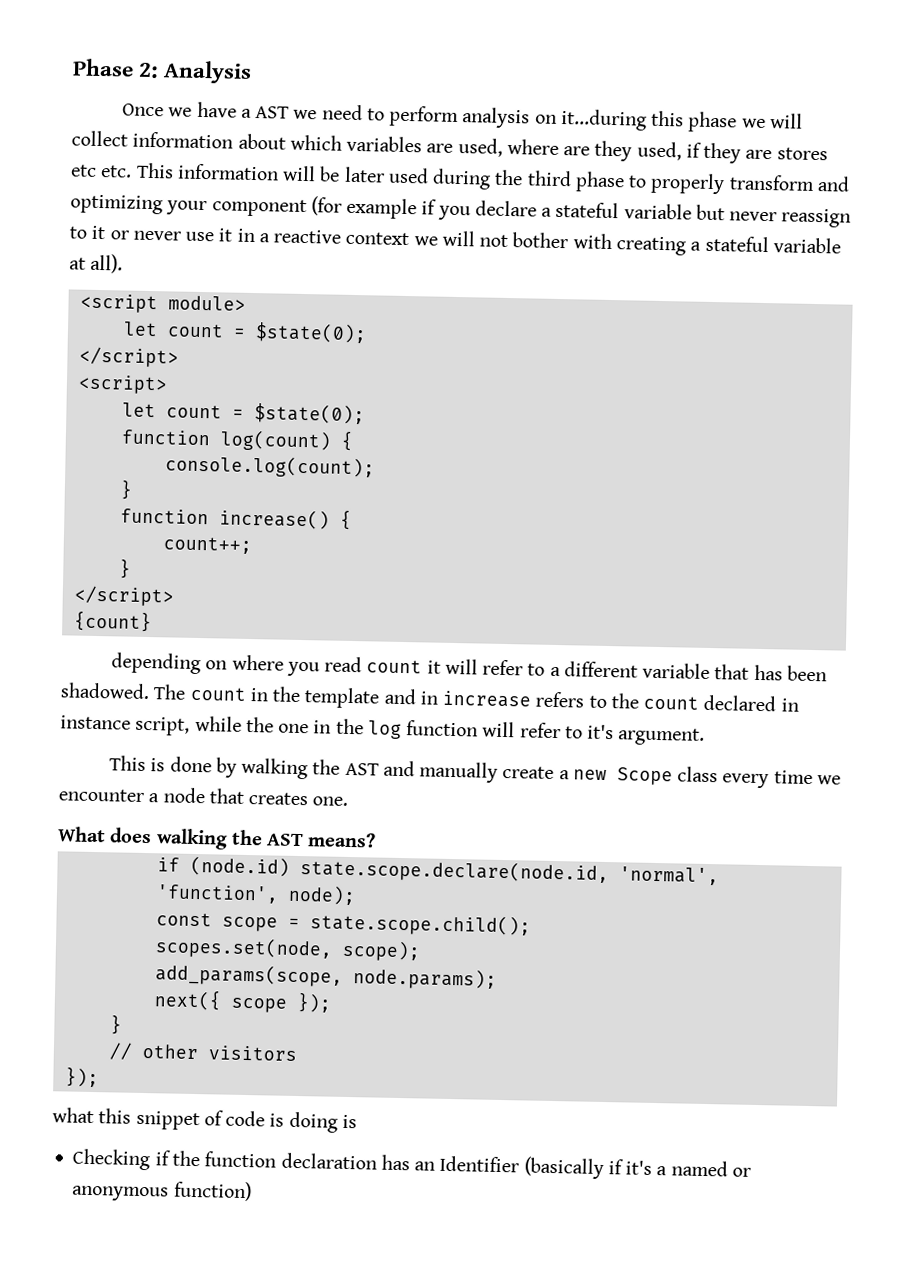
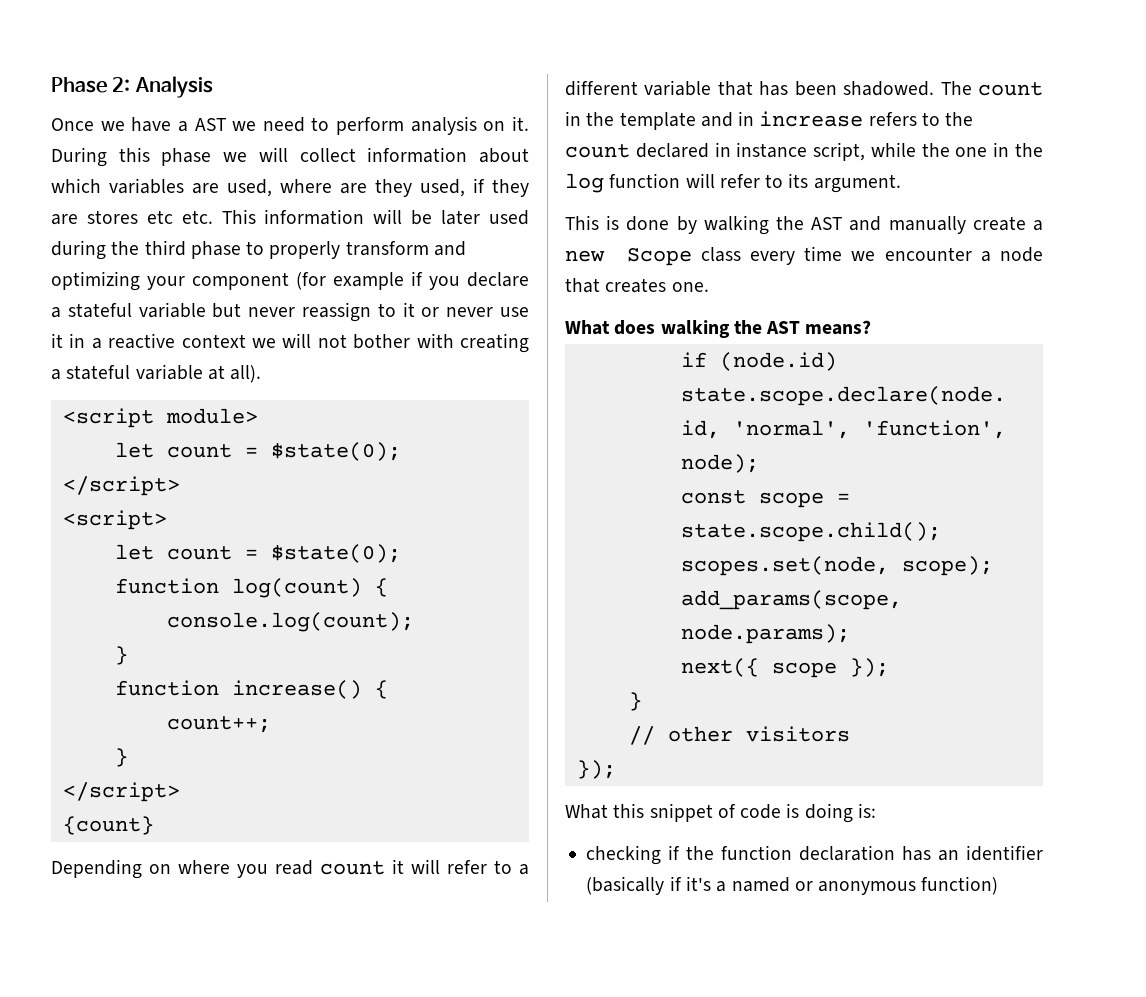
- Once we have a AST we need to perform analysis on it...during this phase we will collect information about which variables are used, where are they used, if they are stores etc etc. This information will be later used during the third phase to properly transform and optimizing your component (for example if you declare a stateful variable but never reassign to it or never use it in a reactive context we will not bother with creating a stateful variable at all).
+ Once we have a AST we need to perform analysis on it. During this phase we will collect information about which variables are used, where are they used, if they are stores etc etc. This information will be later used during the third phase to properly transform and optimizing your component (for example if you declare a stateful variable but never reassign to it or never use it in a reactive context we will not bother with creating a stateful variable at all).
- depending on where you read count it will refer to a different variable that has been shadowed.
+ Depending on where you read count it will refer to a different variable that has been shadowed.
- The count in the template and in increase refers to the count declared in instance script, while the one in the log function will refer to it's argument.
+ The count in the template and in increase refers to the count declared in instance script, while the one in the log function will refer to its argument.
- what this snippet of code is doing is
- Checking if the function declaration has an Identifier (basically if it's a named or anonymous function)
+ What this snippet of code is doing is:
+ checking if the function declaration has an identifier (basically if it's a named or anonymous function)

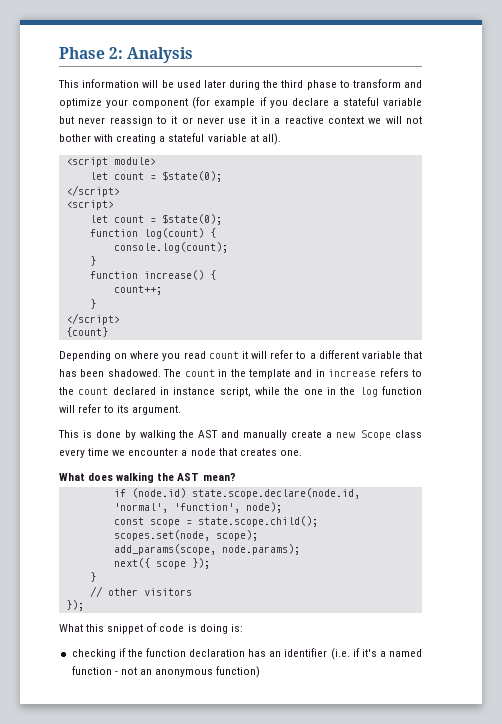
- Once we have a AST we need to perform analysis on it. During this phase we will collect information about which variables are used, where are they used, if they are stores etc etc. This information will be later used during the third phase to properly transform and optimizing your component (for example if you declare a stateful variable but never reassign to it or never use it in a reactive context we will not bother with creating a stateful variable at all).
+ This information will be used later during the third phase to transform and optimize your component (for example if you declare a stateful variable but never reassign to it or never use it in a reactive context we will not bother with creating a stateful variable at all).
- What does walking the AST means?
+ What does walking the AST mean?
- checking if the function declaration has an identifier (basically if it's a named or anonymous function)
+ checking if the function declaration has an identifier (i.e. if it's a named function - not an anonymous function)

